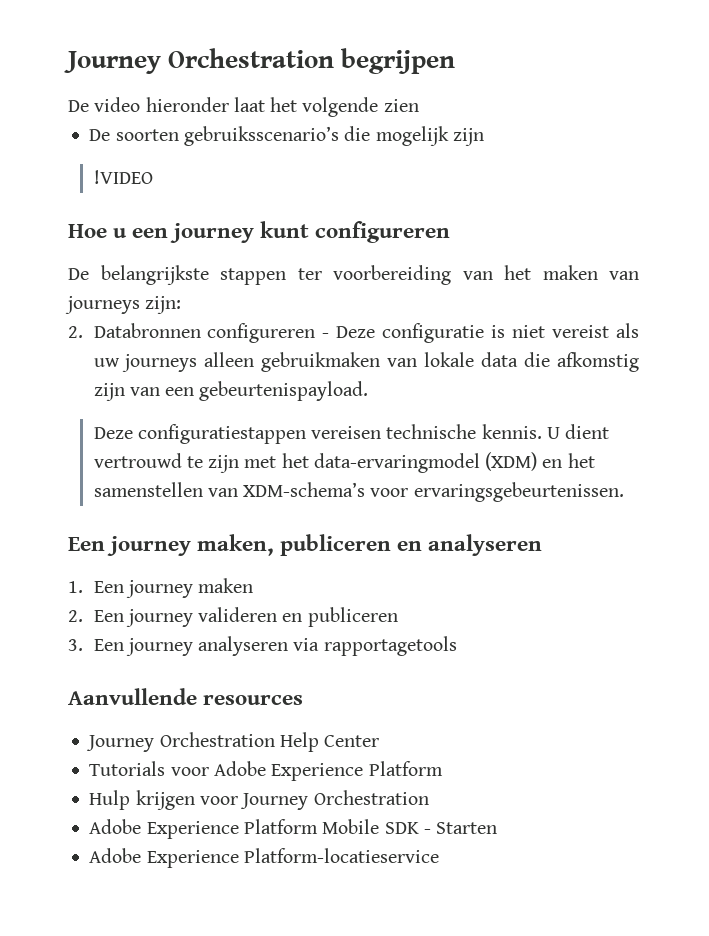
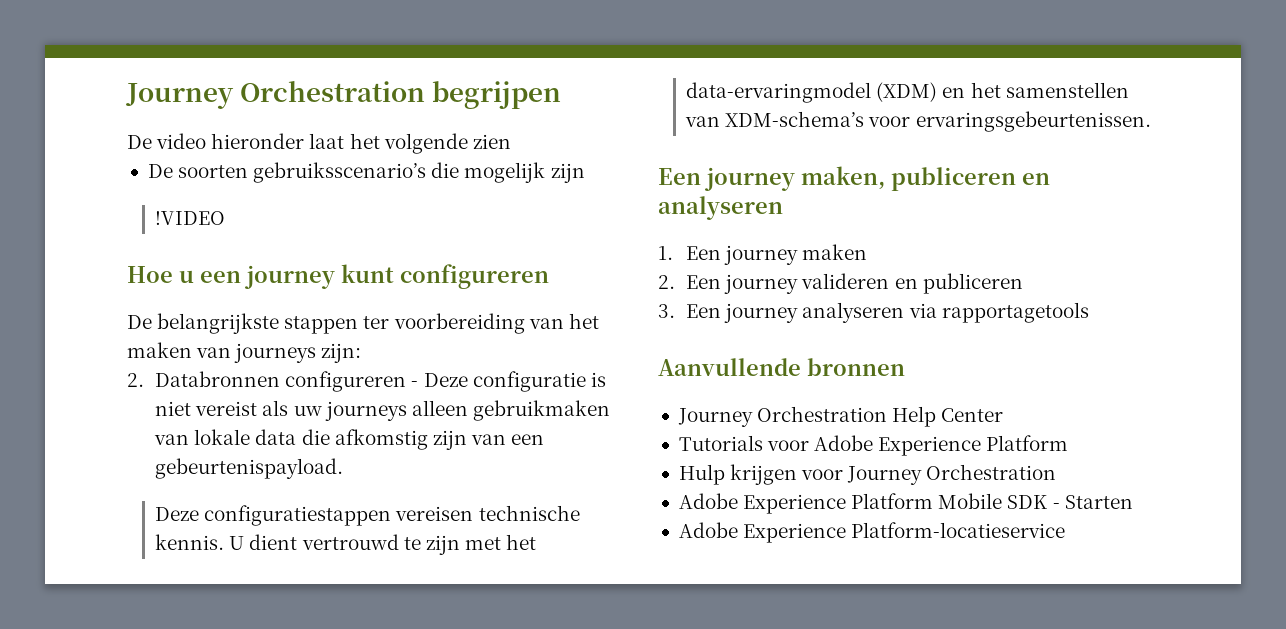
- Aanvullende resources
+ Aanvullende bronnen

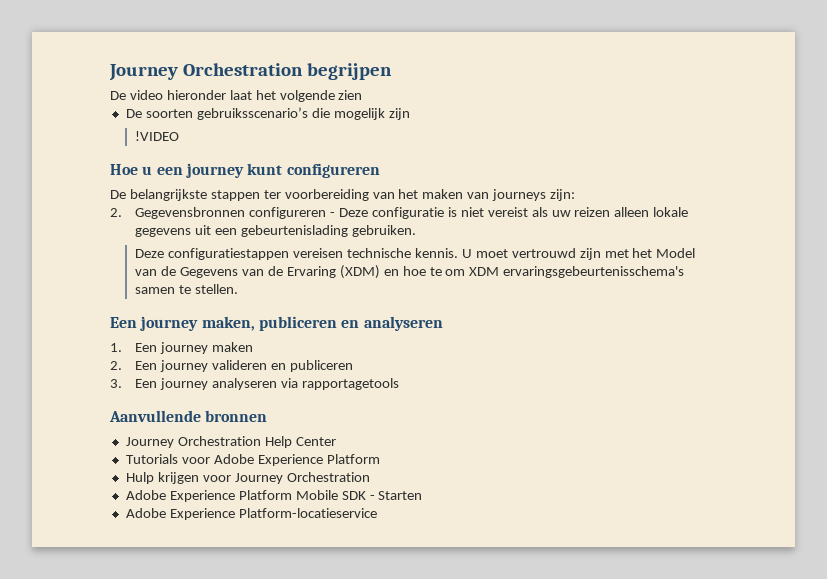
- 2. Databronnen configureren - Deze configuratie is niet vereist als uw journeys alleen gebruikmaken van lokale data die afkomstig zijn van een gebeurtenispayload.
+ 2. Gegevensbronnen configureren - Deze configuratie is niet vereist als uw reizen alleen lokale gegevens uit een gebeurtenislading gebruiken.
- U dient vertrouwd te zijn met het data-ervaringmodel (XDM) en het samenstellen van XDM-schema’s voor ervaringsgebeurtenissen.
+ U moet vertrouwd zijn met het Model van de Gegevens van de Ervaring (XDM) en hoe te om XDM ervaringsgebeurtenisschema's samen te stellen.

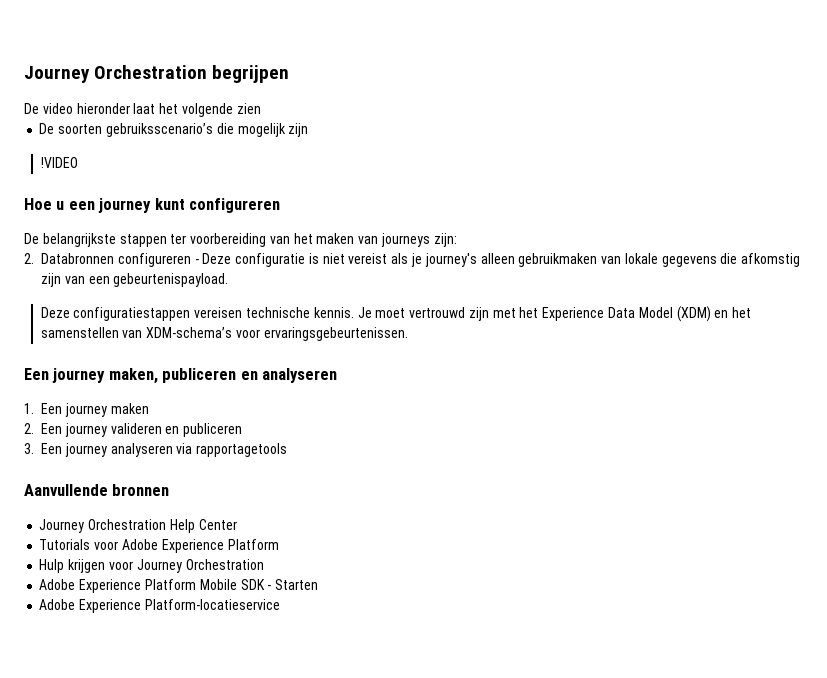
- 2. Gegevensbronnen configureren - Deze configuratie is niet vereist als uw reizen alleen lokale gegevens uit een gebeurtenislading gebruiken.
+ 2. Databronnen configureren - Deze configuratie is niet vereist als je journey's alleen gebruikmaken van lokale gegevens die afkomstig zijn van een gebeurtenispayload.
- U moet vertrouwd zijn met het Model van de Gegevens van de Ervaring (XDM) en hoe te om XDM ervaringsgebeurtenisschema's samen te stellen.
+ Je moet vertrouwd zijn met het Experience Data Model (XDM) en het samenstellen van XDM-schema’s voor ervaringsgebeurtenissen.

